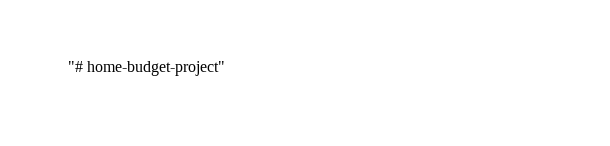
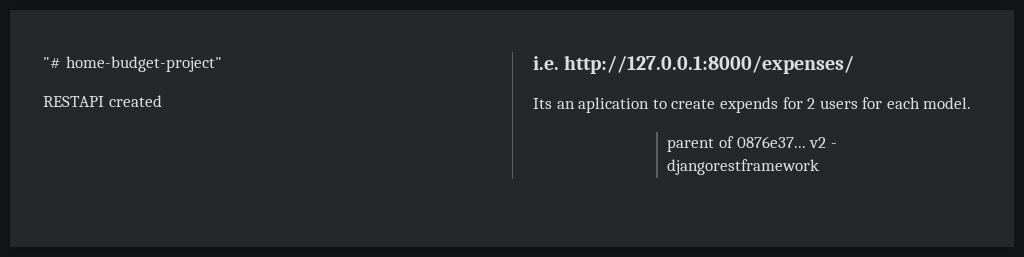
+ RESTAPI created
+ i.e. http://127.0.0.1:8000/expenses/
+ Its an aplication to create expends for 2 users for each model.
+ parent of 0876e37... v2 - djangorestframework

